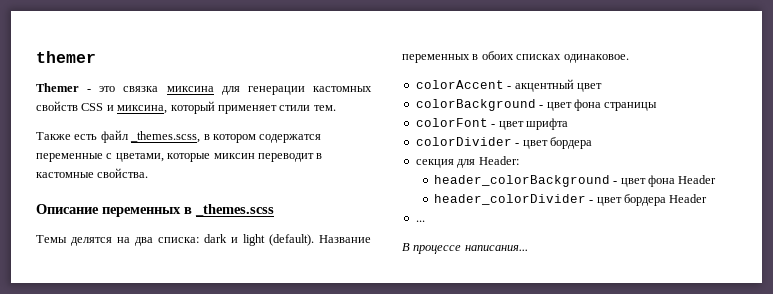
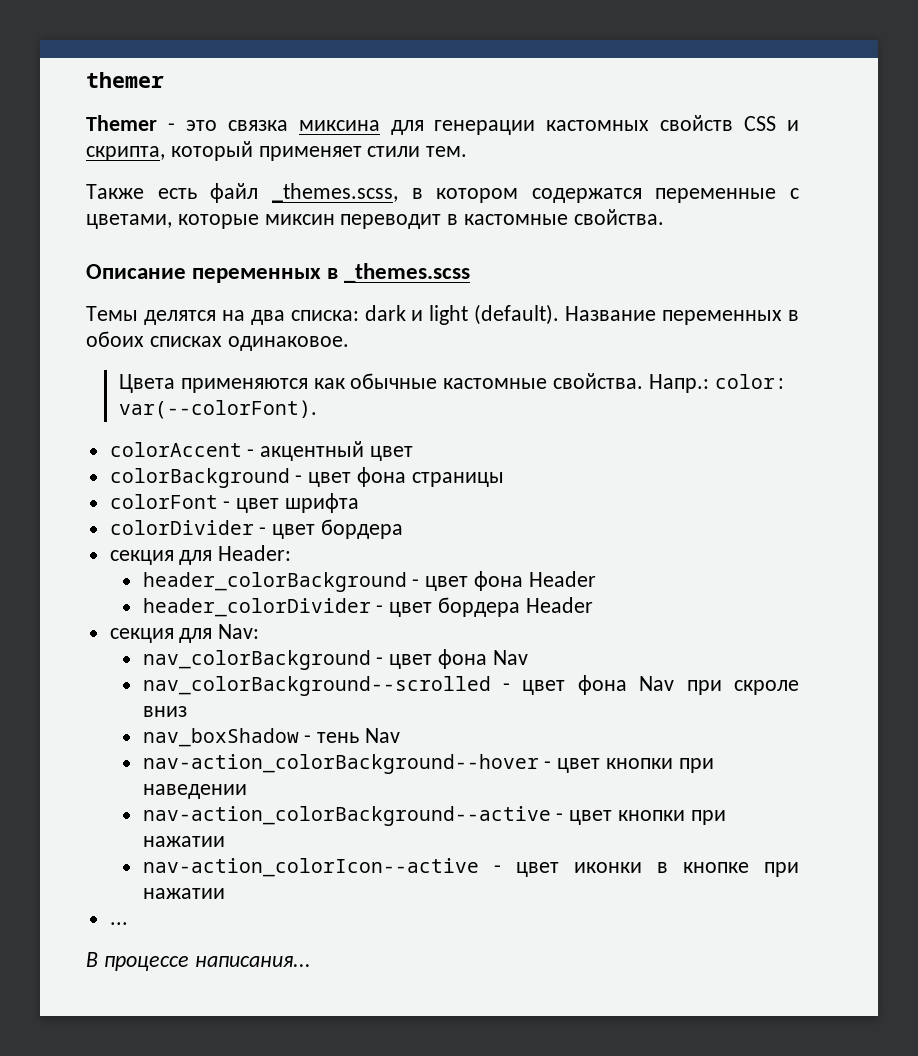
- Themer - это связка миксина для генерации кастомных свойств CSS и миксина, который применяет стили тем.
+ Themer - это связка миксина для генерации кастомных свойств CSS и скрипта, который применяет стили тем.
+ Цвета применяются как обычные кастомные свойства. Напр.: color: var(--colorFont).
+ секция для Nav:
+ nav_colorBackground - цвет фона Nav
+ nav_colorBackground--scrolled - цвет фона Nav при скроле вниз
+ nav_boxShadow - тень Nav
+ nav-action_colorBackground--hover - цвет кнопки при наведении
+ nav-action_colorBackground--active - цвет кнопки при нажатии
+ nav-action_colorIcon--active - цвет иконки в кнопке при нажатии

